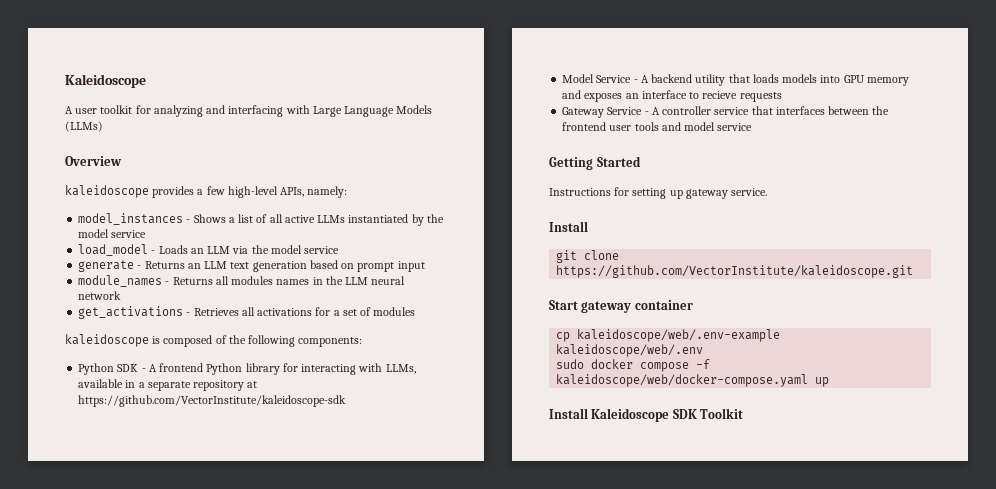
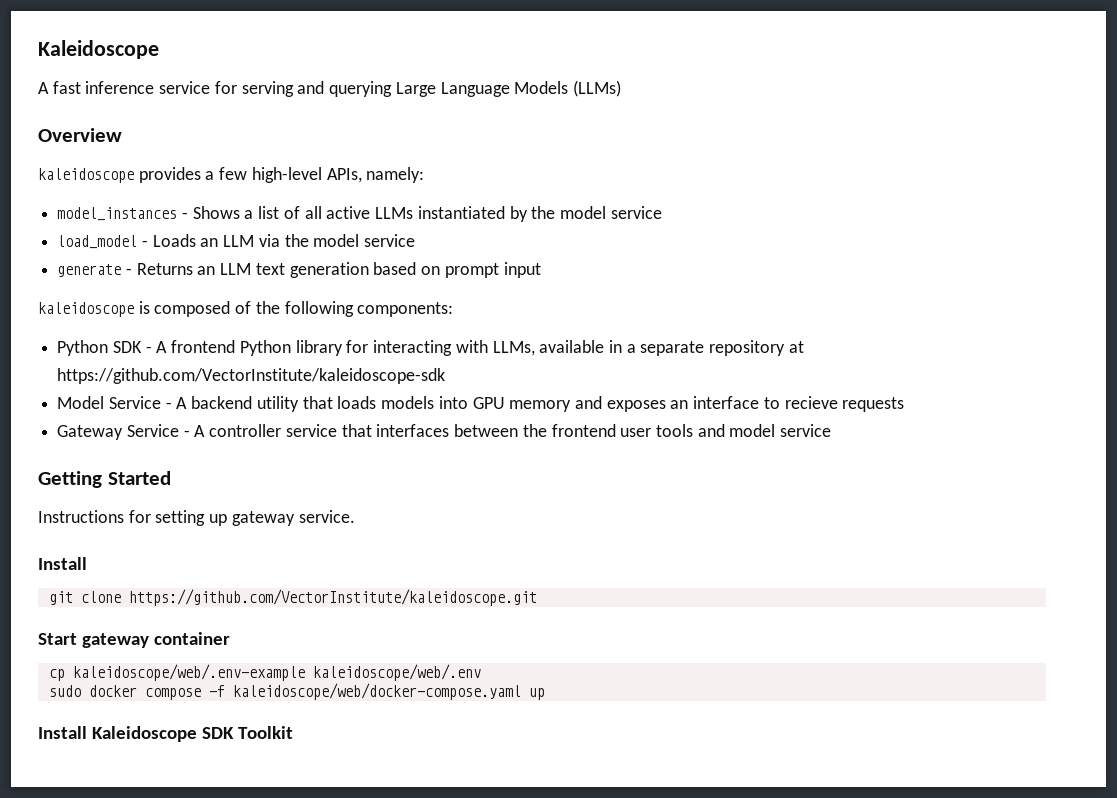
- A user toolkit for analyzing and interfacing with Large Language Models (LLMs)
+ A fast inference service for serving and querying Large Language Models (LLMs)
- module_names - Returns all modules names in the LLM neural network
- get_activations - Retrieves all activations for a set of modules

